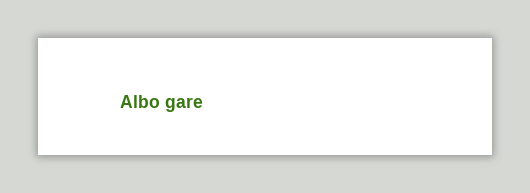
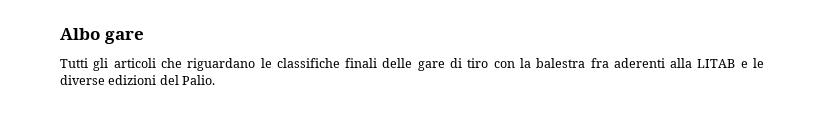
+ Tutti gli articoli che riguardano le classifiche finali delle gare di tiro con la balestra fra aderenti alla LITAB e le diverse edizioni del Palio.

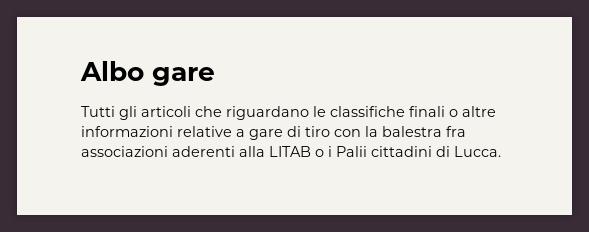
- Tutti gli articoli che riguardano le classifiche finali delle gare di tiro con la balestra fra aderenti alla LITAB e le diverse edizioni del Palio.
+ Tutti gli articoli che riguardano le classifiche finali o altre informazioni relative a gare di tiro con la balestra fra associazioni aderenti alla LITAB o i Palii cittadini di Lucca.

